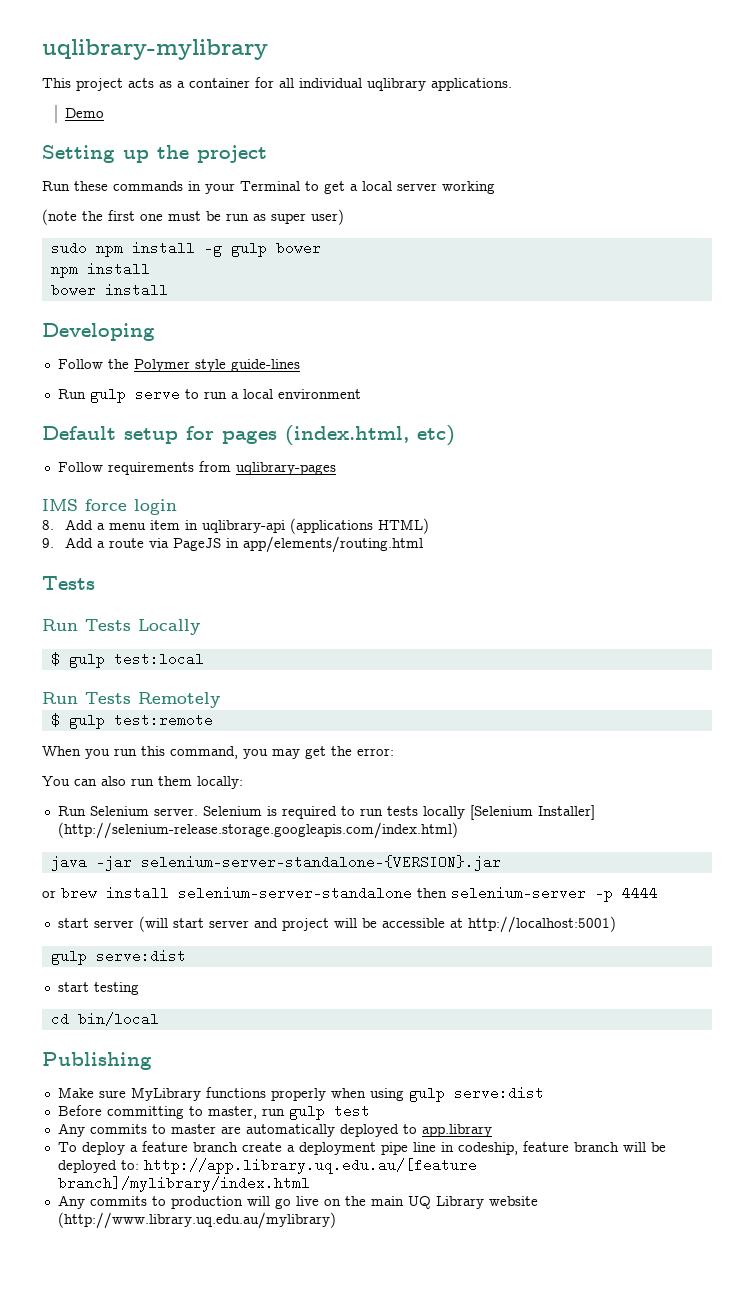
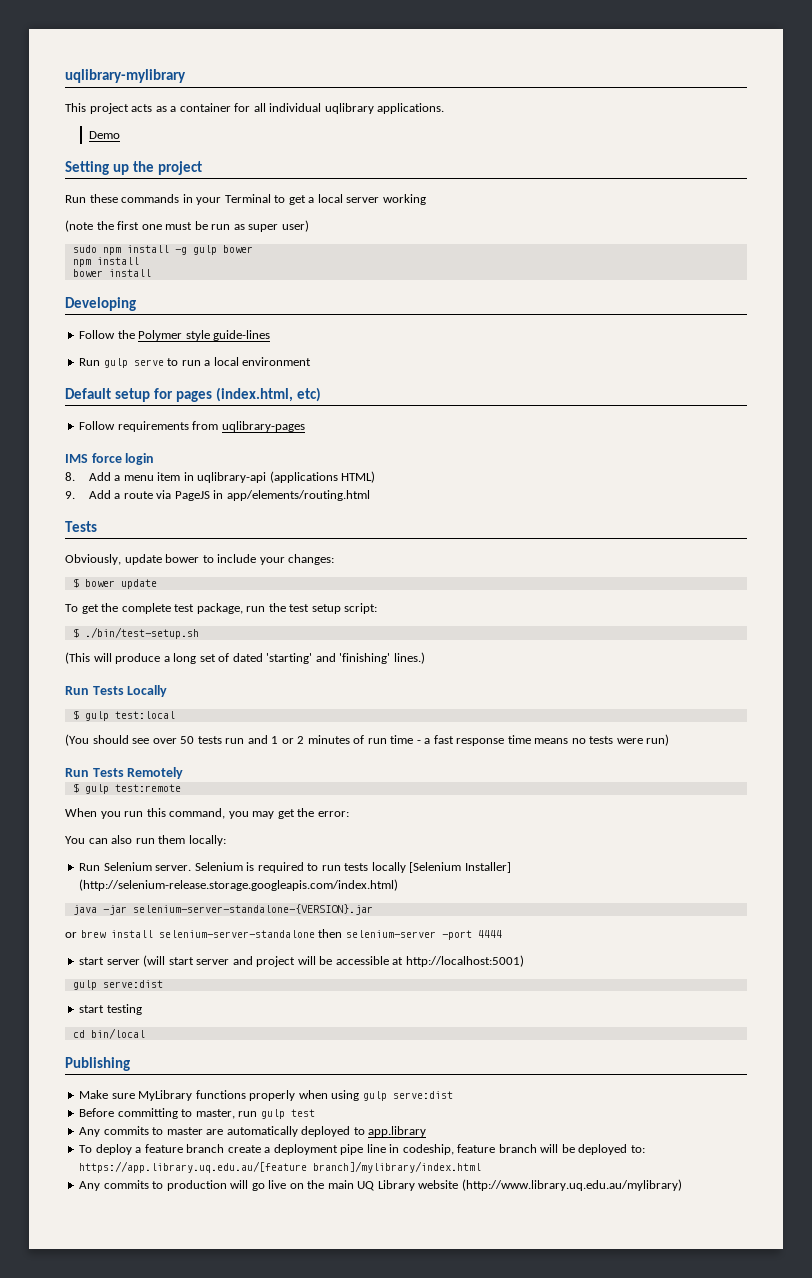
+ Obviously, update bower to include your changes:
+ $ bower update
+ To get the complete test package, run the test setup script:
+ $ ./bin/test-setup.sh
+ (This will produce a long set of dated 'starting' and 'finishing' lines.)
+ (You should see over 50 tests run and 1 or 2 minutes of run time - a fast response time means no tests were run)
- or brew install selenium-server-standalone then selenium-server -p 4444
+ or brew install selenium-server-standalone then selenium-server -port 4444
- To deploy a feature branch create a deployment pipe line in codeship, feature branch will be deployed to: http://app.library.uq.edu.au/[feature branch]/mylibrary/index.html
+ To deploy a feature branch create a deployment pipe line in codeship, feature branch will be deployed to: https://app.library.uq.edu.au/[feature branch]/mylibrary/index.html

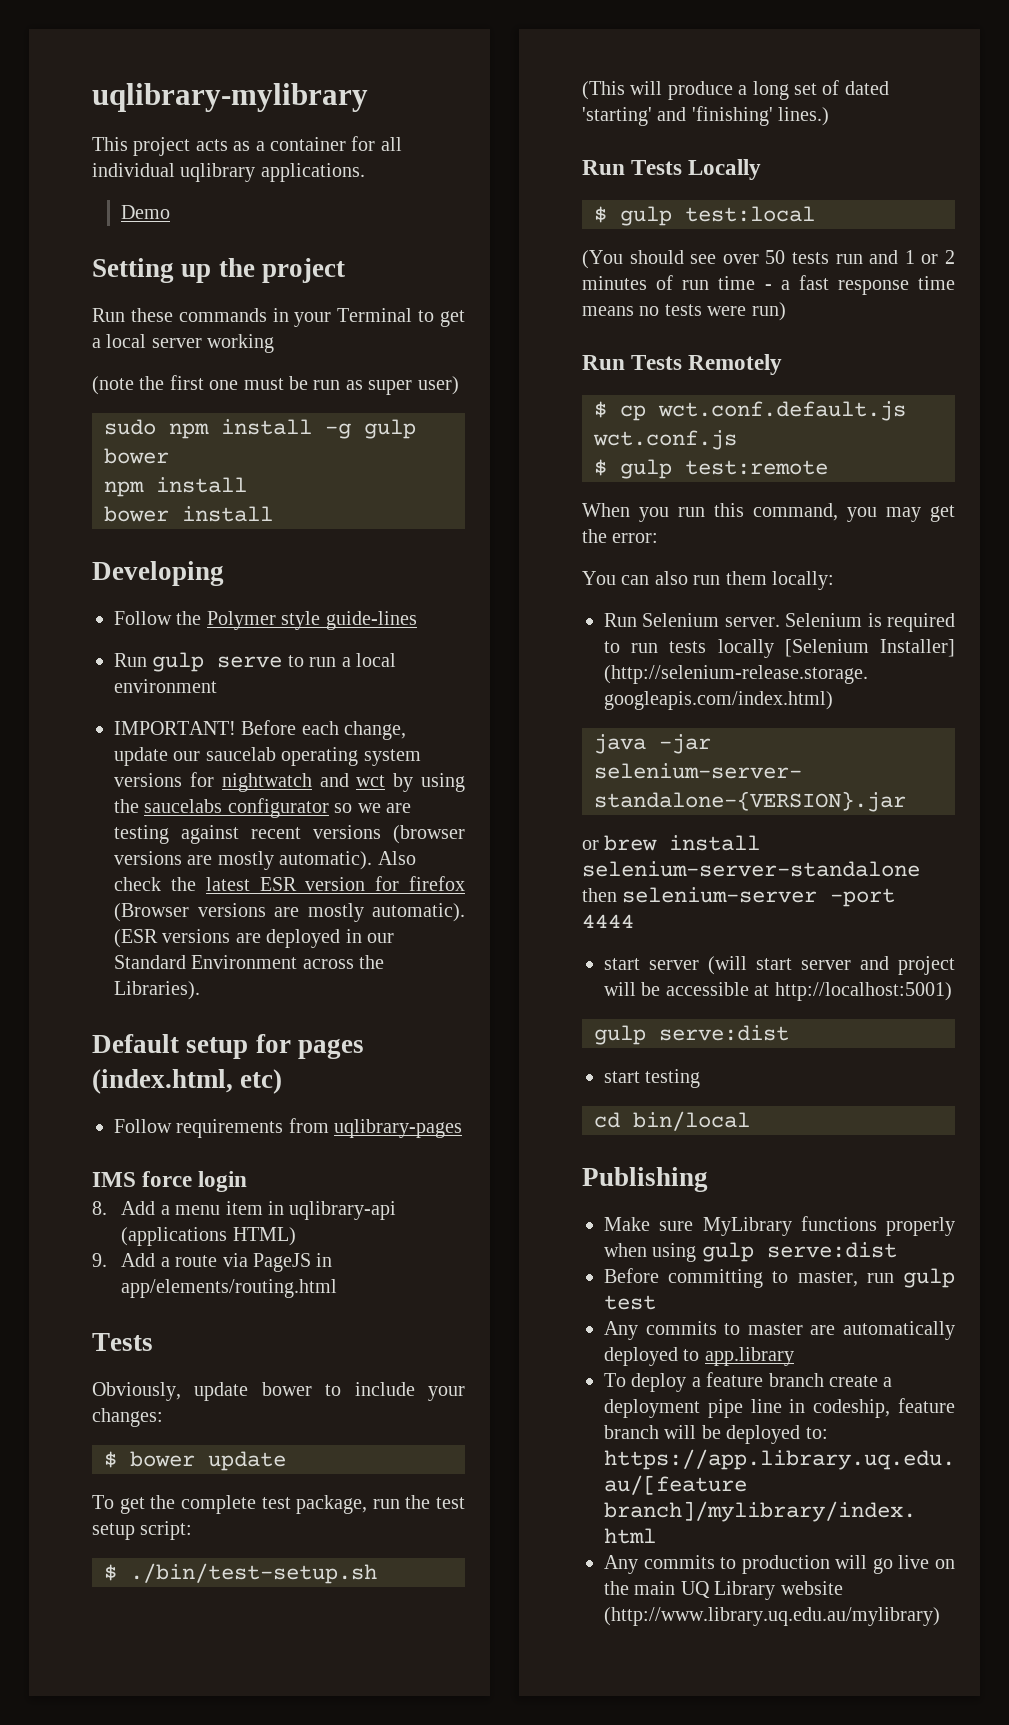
+ IMPORTANT! Before each change, update our saucelab operating system versions for nightwatch and wct by using the saucelabs configurator so we are testing against recent versions (browser versions are mostly automatic). Also check the latest ESR version for firefox (Browser versions are mostly automatic). (ESR versions are deployed in our Standard Environment across the Libraries).
+ $ cp wct.conf.default.js wct.conf.js

